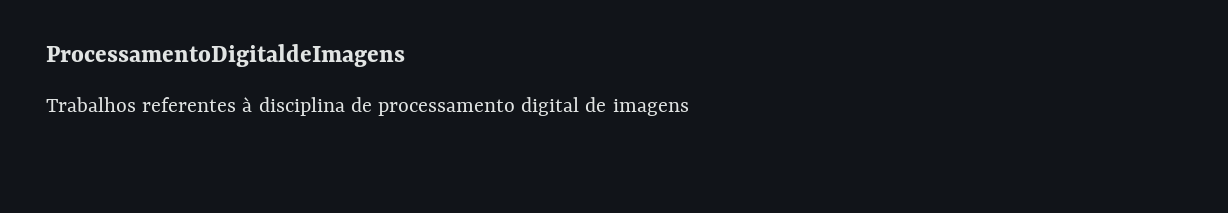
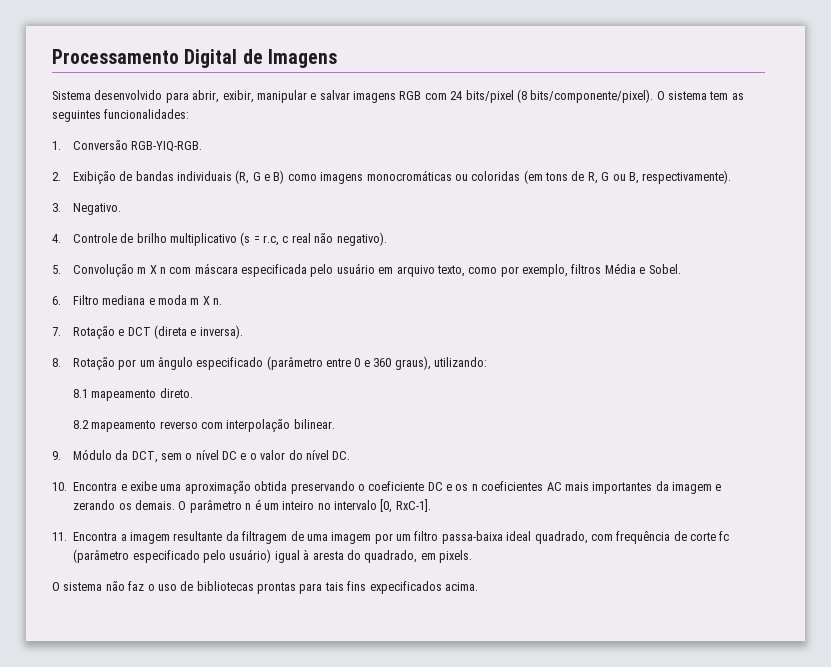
- ProcessamentoDigitaldeImagens
- Trabalhos referentes à disciplina de processamento digital de imagens
+ Processamento Digital de Imagens
+ Sistema desenvolvido para abrir, exibir, manipular e salvar imagens RGB com 24 bits/pixel (8 bits/componente/pixel). O sistema tem as seguintes funcionalidades:
+ 1. Conversão RGB-YIQ-RGB.
+ 2. Exibição de bandas individuais (R, G e B) como imagens monocromáticas ou coloridas (em tons de R, G ou B, respectivamente).
+ 3. Negativo.
+ 4. Controle de brilho multiplicativo (s = r.c, c real não negativo).
+ 5. Convolução m X n com máscara especificada pelo usuário em arquivo texto, como por exemplo, filtros Média e Sobel.
+ 6. Filtro mediana e moda m X n.
+ 7. Rotação e DCT (direta e inversa).
+ 8. Rotação por um ângulo especificado (parâmetro entre 0 e 360 graus), utilizando:
+ 8.1 mapeamento direto.
+ 8.2 mapeamento reverso com interpolação bilinear.
+ 9. Módulo da DCT, sem o nível DC e o valor do nível DC.
+ 10. Encontra e exibe uma aproximação obtida preservando o coeficiente DC e os n coeficientes AC mais importantes da imagem e zerando os demais. O parâmetro n é um inteiro no intervalo [0, RxC-1].
+ 11. Encontra a imagem resultante da filtragem de uma imagem por um filtro passa-baixa ideal quadrado, com frequência de corte fc (parâmetro especificado pelo usuário) igual à aresta do quadrado, em pixels.
+ O sistema não faz o uso de bibliotecas prontas para tais fins expecificados acima.

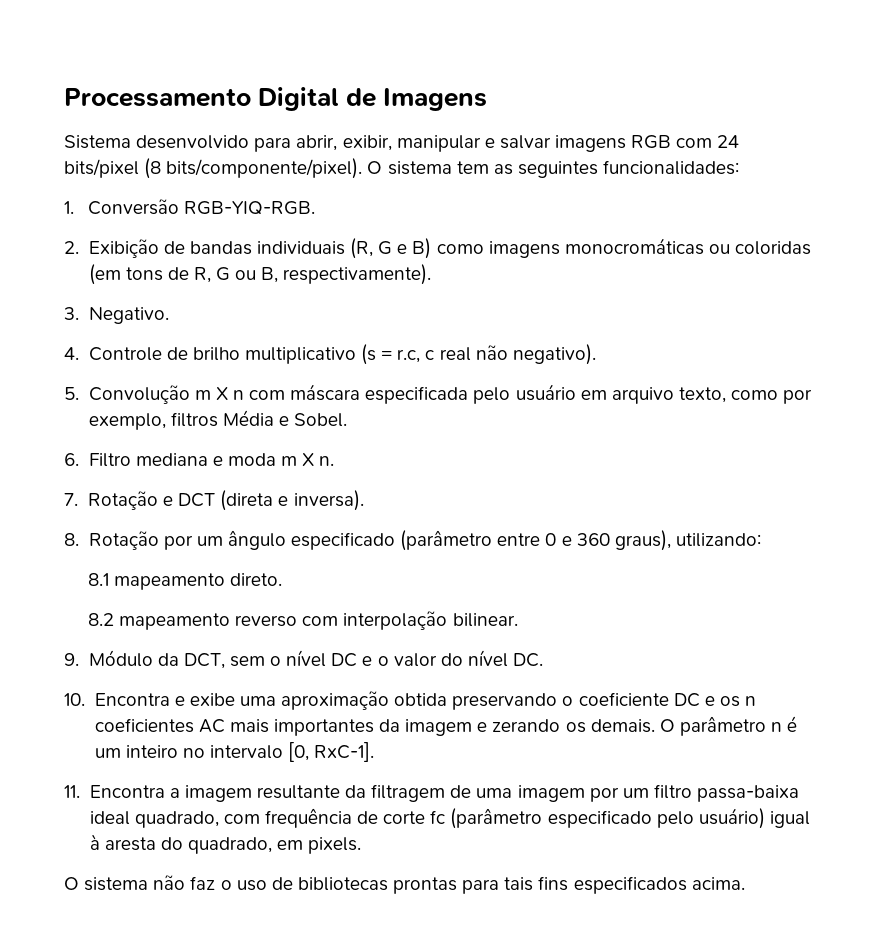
- O sistema não faz o uso de bibliotecas prontas para tais fins expecificados acima.
+ O sistema não faz o uso de bibliotecas prontas para tais fins especificados acima.

